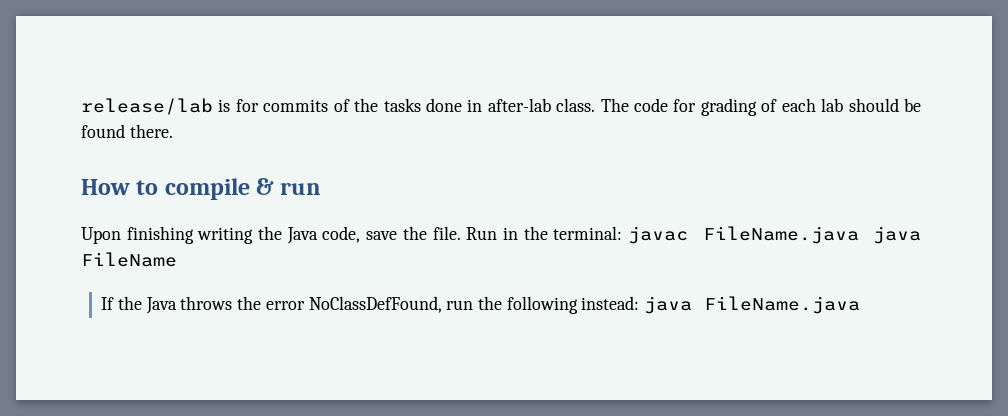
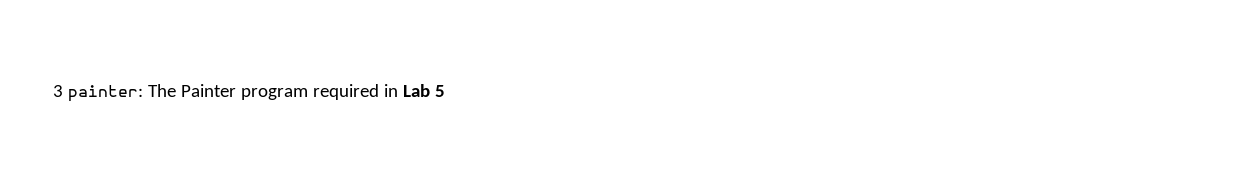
- release/lab is for commits of the tasks done in after-lab class. The code for grading of each lab should be found there.
- How to compile & run
- Upon finishing writing the Java code, save the file. Run in the terminal: javac FileName.java java FileName
- If the Java throws the error NoClassDefFound, run the following instead: java FileName.java
+ 3 painter: The Painter program required in Lab 5

